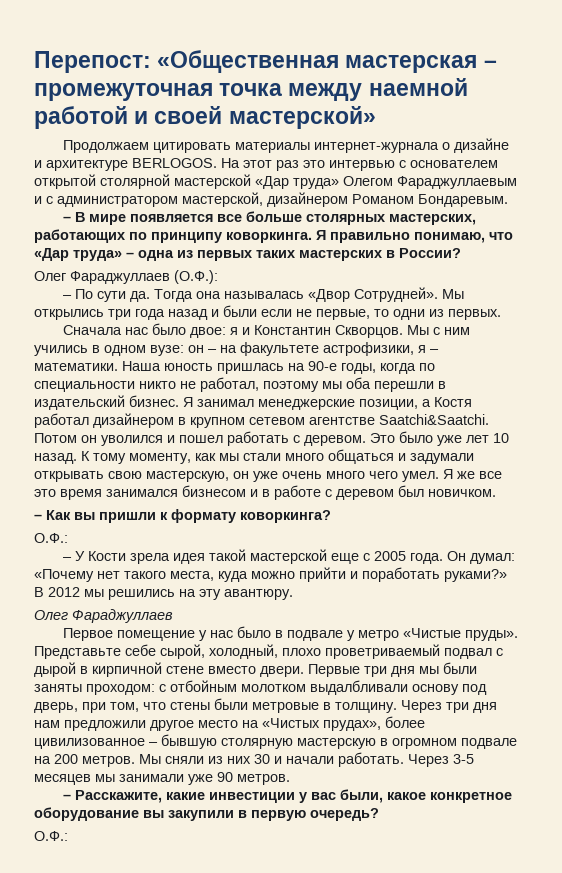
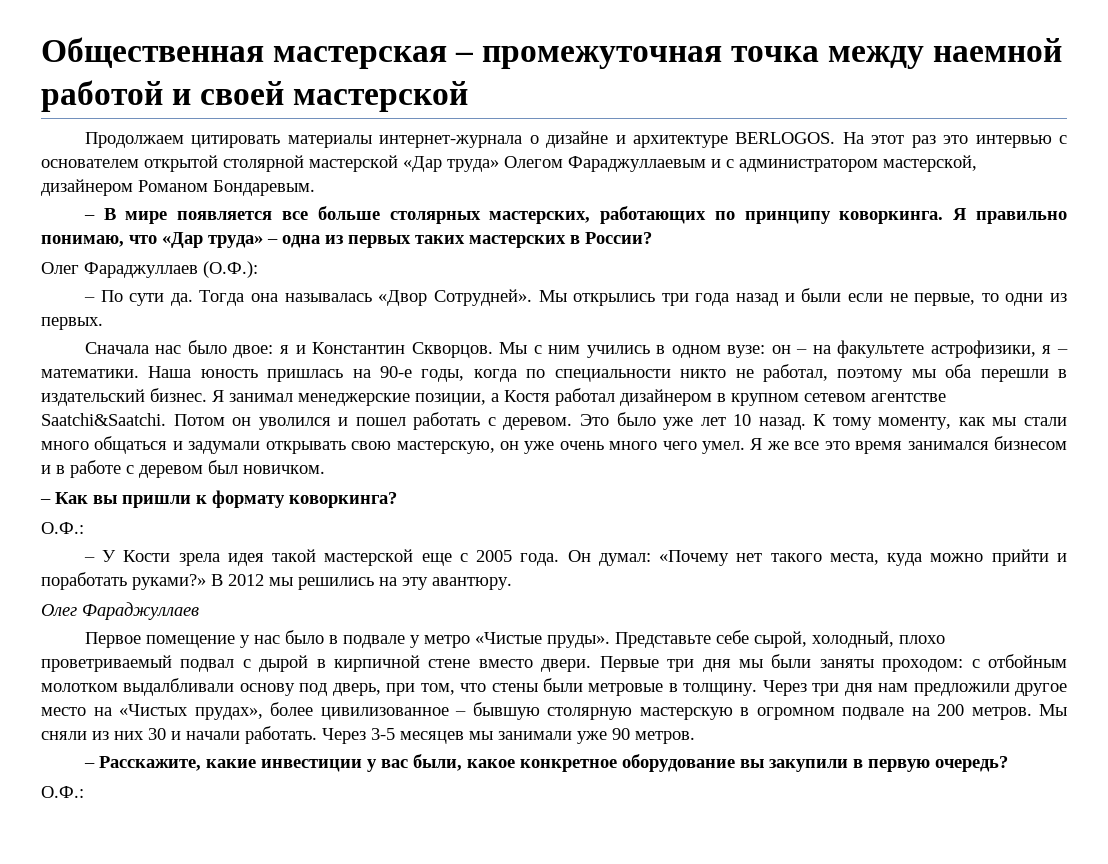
- Перепост: «Общественная мастерская – промежуточная точка между наемной работой и своей мастерской»
+ Общественная мастерская – промежуточная точка между наемной работой и своей мастерской

